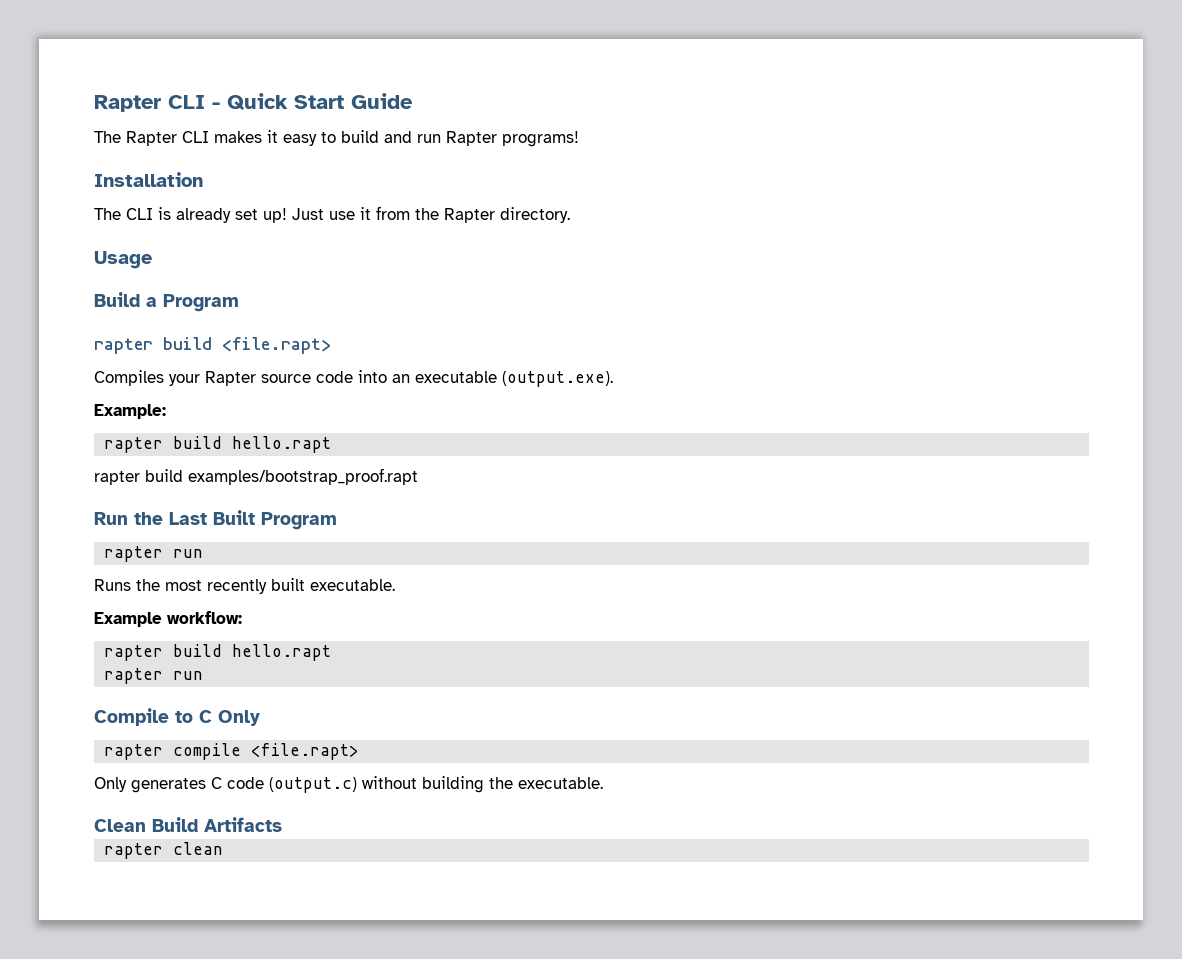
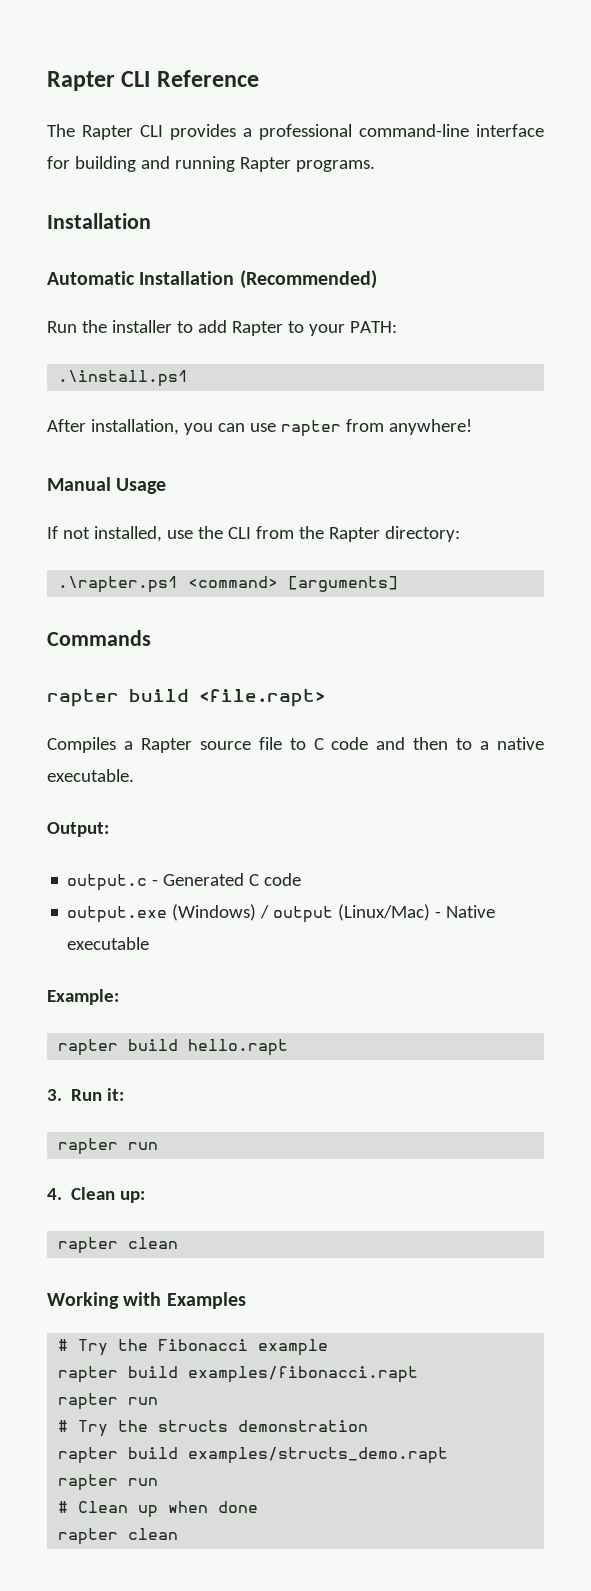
- Rapter CLI - Quick Start Guide
+ Rapter CLI Reference
- The Rapter CLI makes it easy to build and run Rapter programs!
+ The Rapter CLI provides a professional command-line interface for building and running Rapter programs.
  Installation
- The CLI is already set up! Just use it from the Rapter directory.
- Usage
- Build a Program
+ Automatic Installation (Recommended)
+ Run the installer to add Rapter to your PATH:
+ .\install.ps1
+ After installation, you can use rapter from anywhere!
+ Manual Usage
+ If not installed, use the CLI from the Rapter directory:
+ .\rapter.ps1 <command> [arguments]
+ Commands
- Compiles your Rapter source code into an executable (output.exe).
+ Compiles a Rapter source file to C code and then to a native executable.
+ Output:
+ output.c - Generated C code
+ output.exe (Windows) / output (Linux/Mac) - Native executable
- rapter build examples/bootstrap_proof.rapt
- Run the Last Built Program
+ 3. Run it:
  rapter run
- Runs the most recently built executable.
- Example workflow:
- rapter build hello.rapt
+ 4. Clean up:
+ rapter clean
+ Working with Examples
+ # Try the Fibonacci example
+ rapter build examples/fibonacci.rapt
  rapter run
- Compile to C Only
- rapter compile <file.rapt>
- Only generates C code (output.c) without building the executable.
- Clean Build Artifacts
+ # Try the structs demonstration
+ rapter build examples/structs_demo.rapt
+ rapter run
+ # Clean up when done

